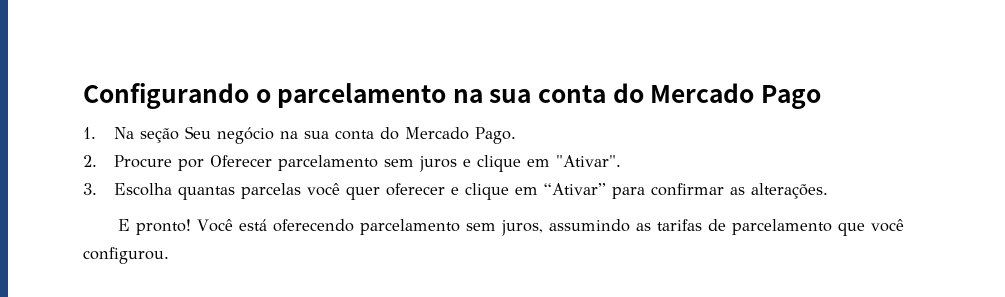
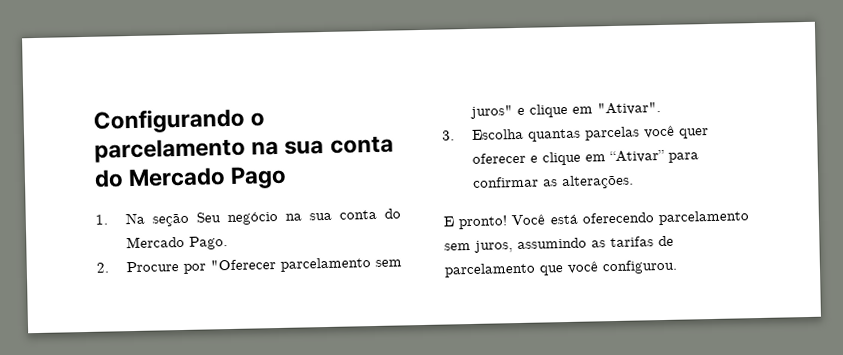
- 2. Procure por Oferecer parcelamento sem juros e clique em "Ativar".
+ 2. Procure por "Oferecer parcelamento sem juros" e clique em "Ativar".

